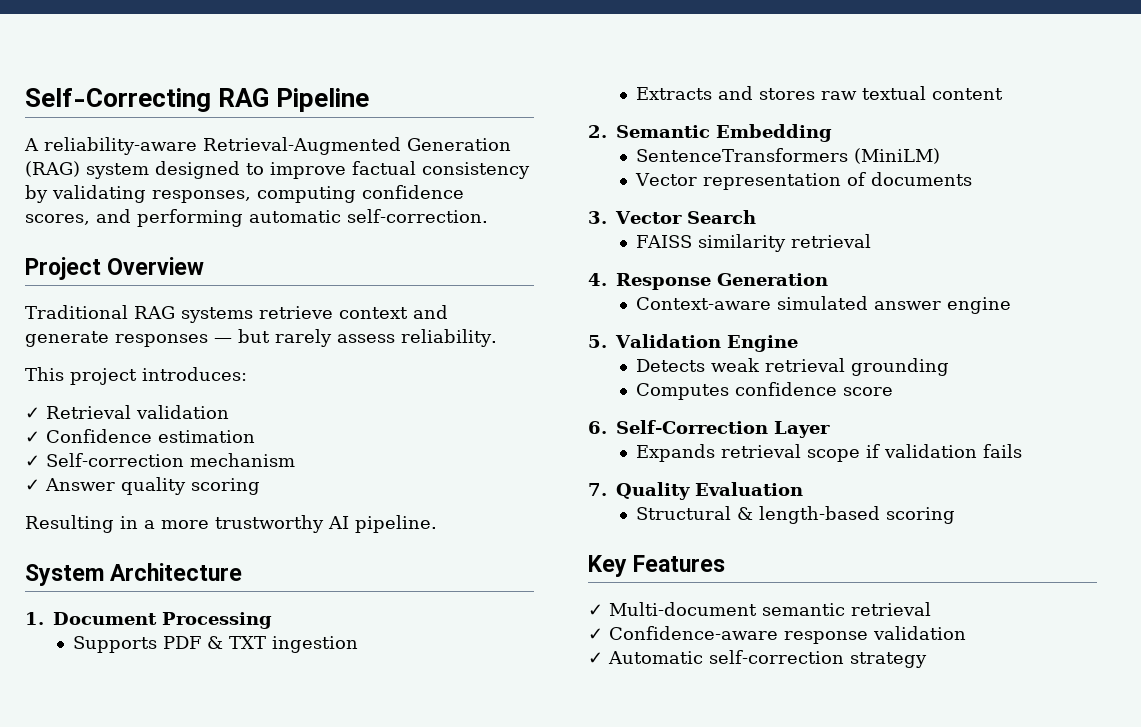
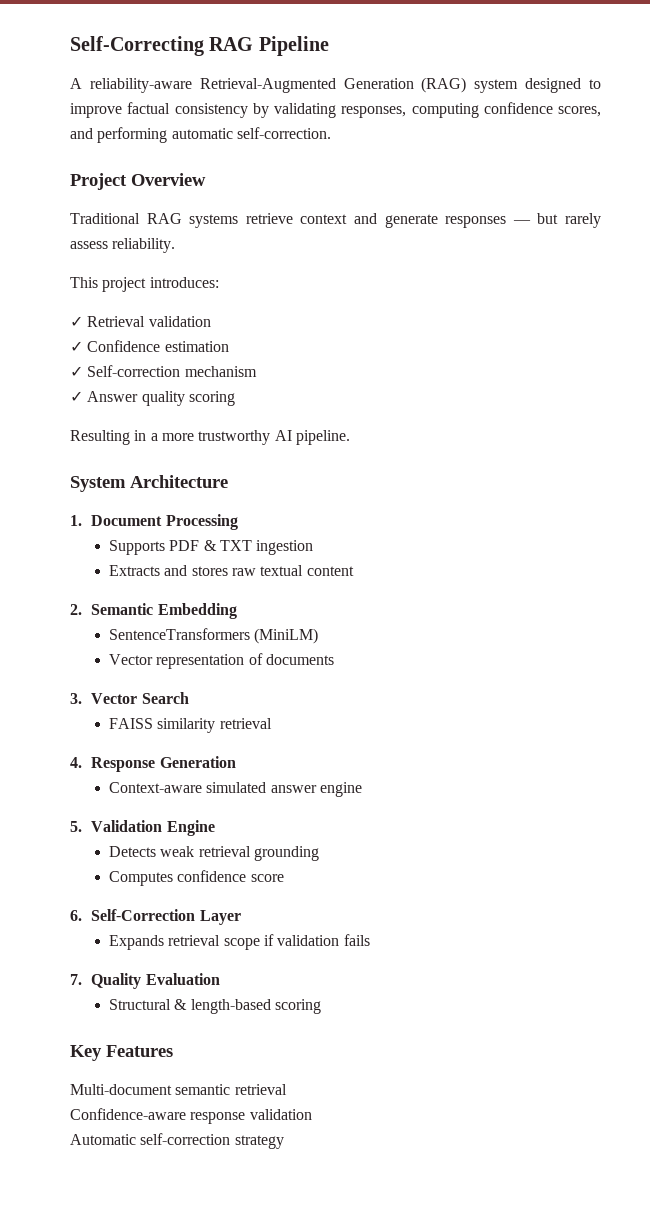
- ✓ Multi-document semantic retrieval
+ Multi-document semantic retrieval
- ✓ Confidence-aware response validation
+ Confidence-aware response validation
- ✓ Automatic self-correction strategy
+ Automatic self-correction strategy

